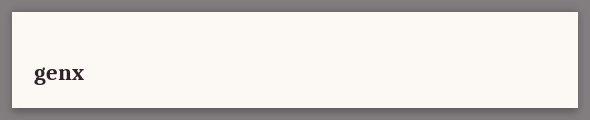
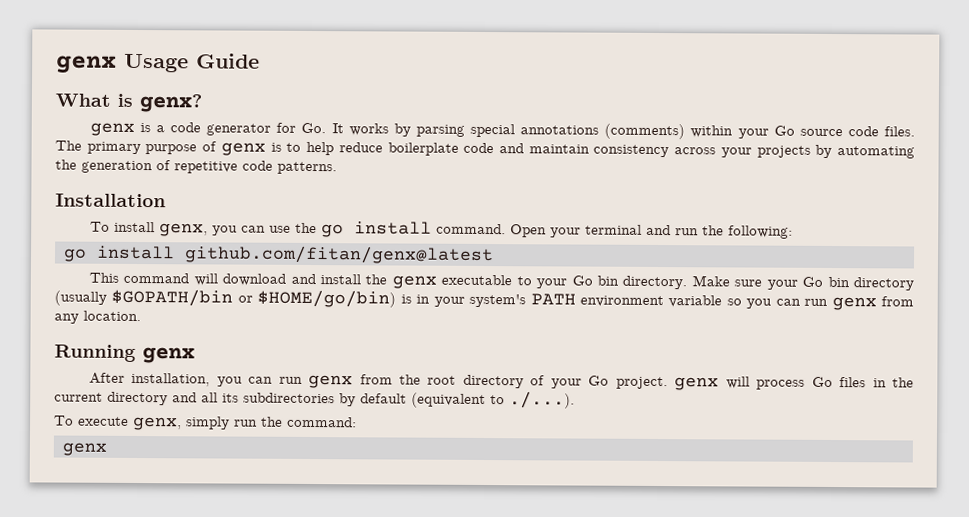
+ genx Usage Guide
+ What is genx?
+ genx is a code generator for Go. It works by parsing special annotations (comments) within your Go source code files. The primary purpose of genx is to help reduce boilerplate code and maintain consistency across your projects by automating the generation of repetitive code patterns.
+ Installation
+ To install genx, you can use the go install command. Open your terminal and run the following:
+ go install github.com/fitan/genx@latest
+ This command will download and install the genx executable to your Go bin directory. Make sure your Go bin directory (usually $GOPATH/bin or $HOME/go/bin) is in your system's PATH environment variable so you can run genx from any location.
+ Running genx
+ After installation, you can run genx from the root directory of your Go project. genx will process Go files in the current directory and all its subdirectories by default (equivalent to ./...).
+ To execute genx, simply run the command:

